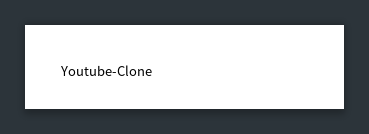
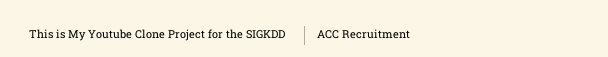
- Youtube-Clone
+ This is My Youtube Clone Project for the SIGKDD ACC Recruitment

